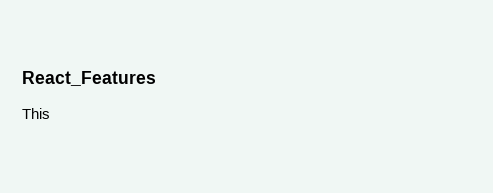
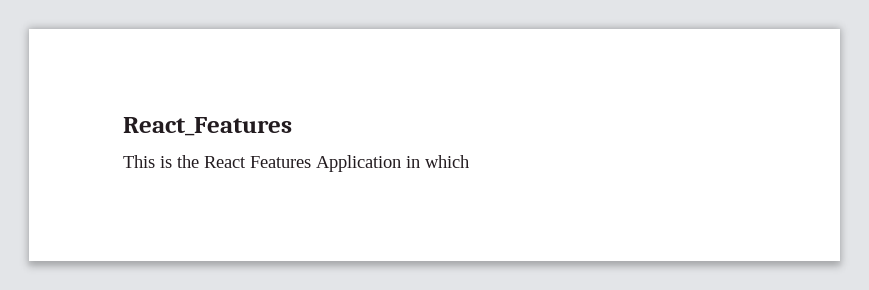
- This
+ This is the React Features Application in which

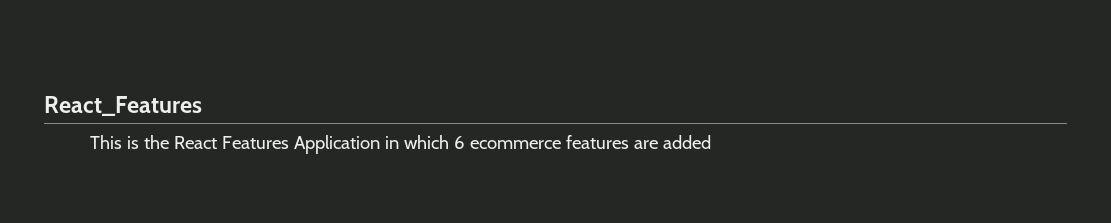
- This is the React Features Application in which
+ This is the React Features Application in which 6 ecommerce features are added

